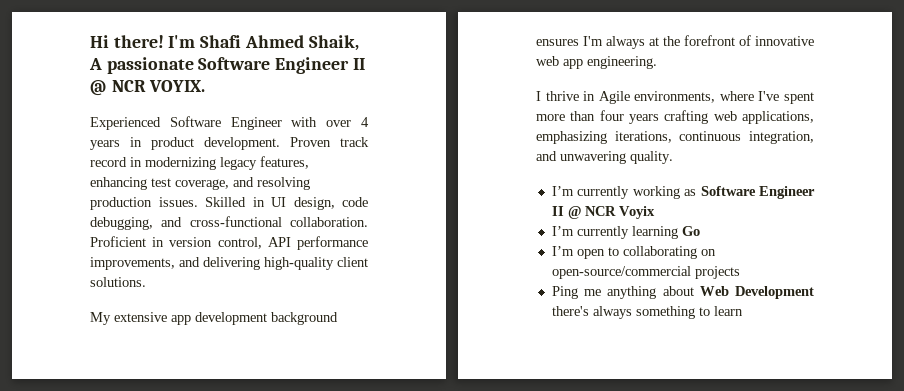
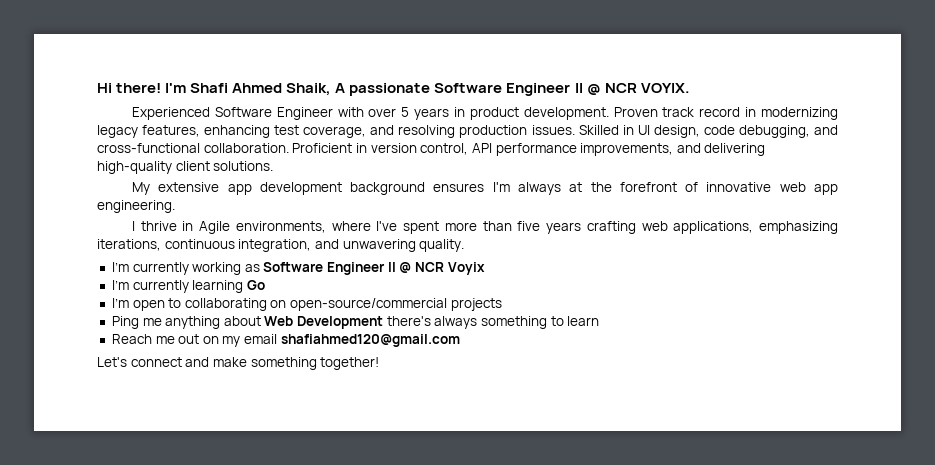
- Experienced Software Engineer with over 4 years in product development.
+ Experienced Software Engineer with over 5 years in product development.
- I thrive in Agile environments, where I've spent more than four years crafting web applications, emphasizing iterations, continuous integration, and unwavering quality.
+ I thrive in Agile environments, where I've spent more than five years crafting web applications, emphasizing iterations, continuous integration, and unwavering quality.
+ Reach me out on my email shafiahmed120@gmail.com
+ Let's connect and make something together!

